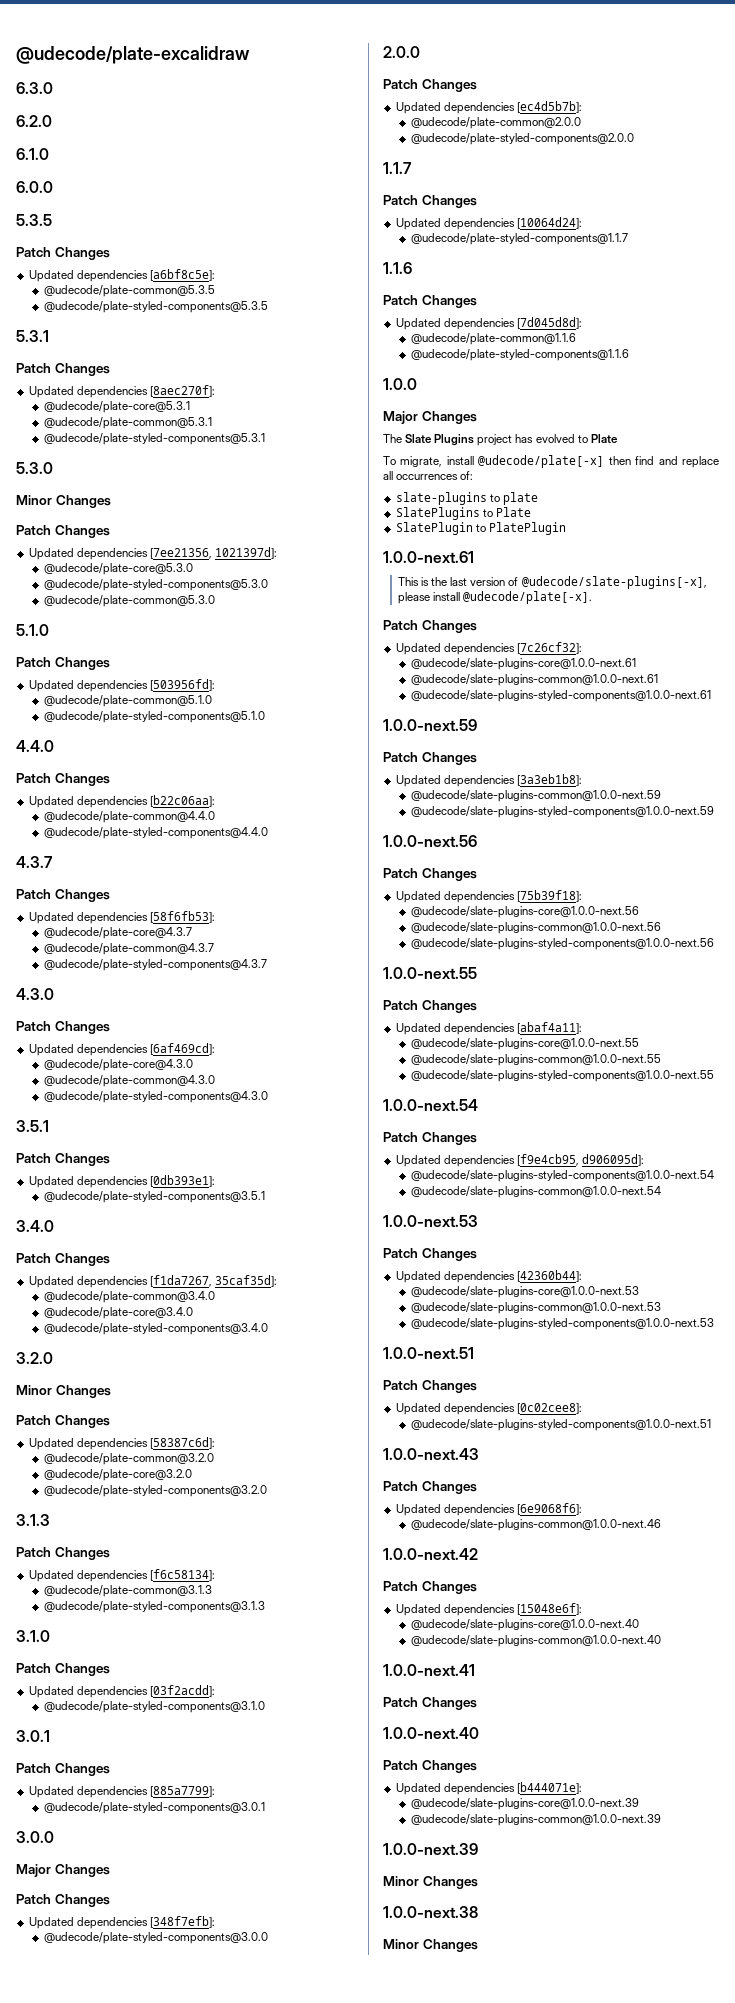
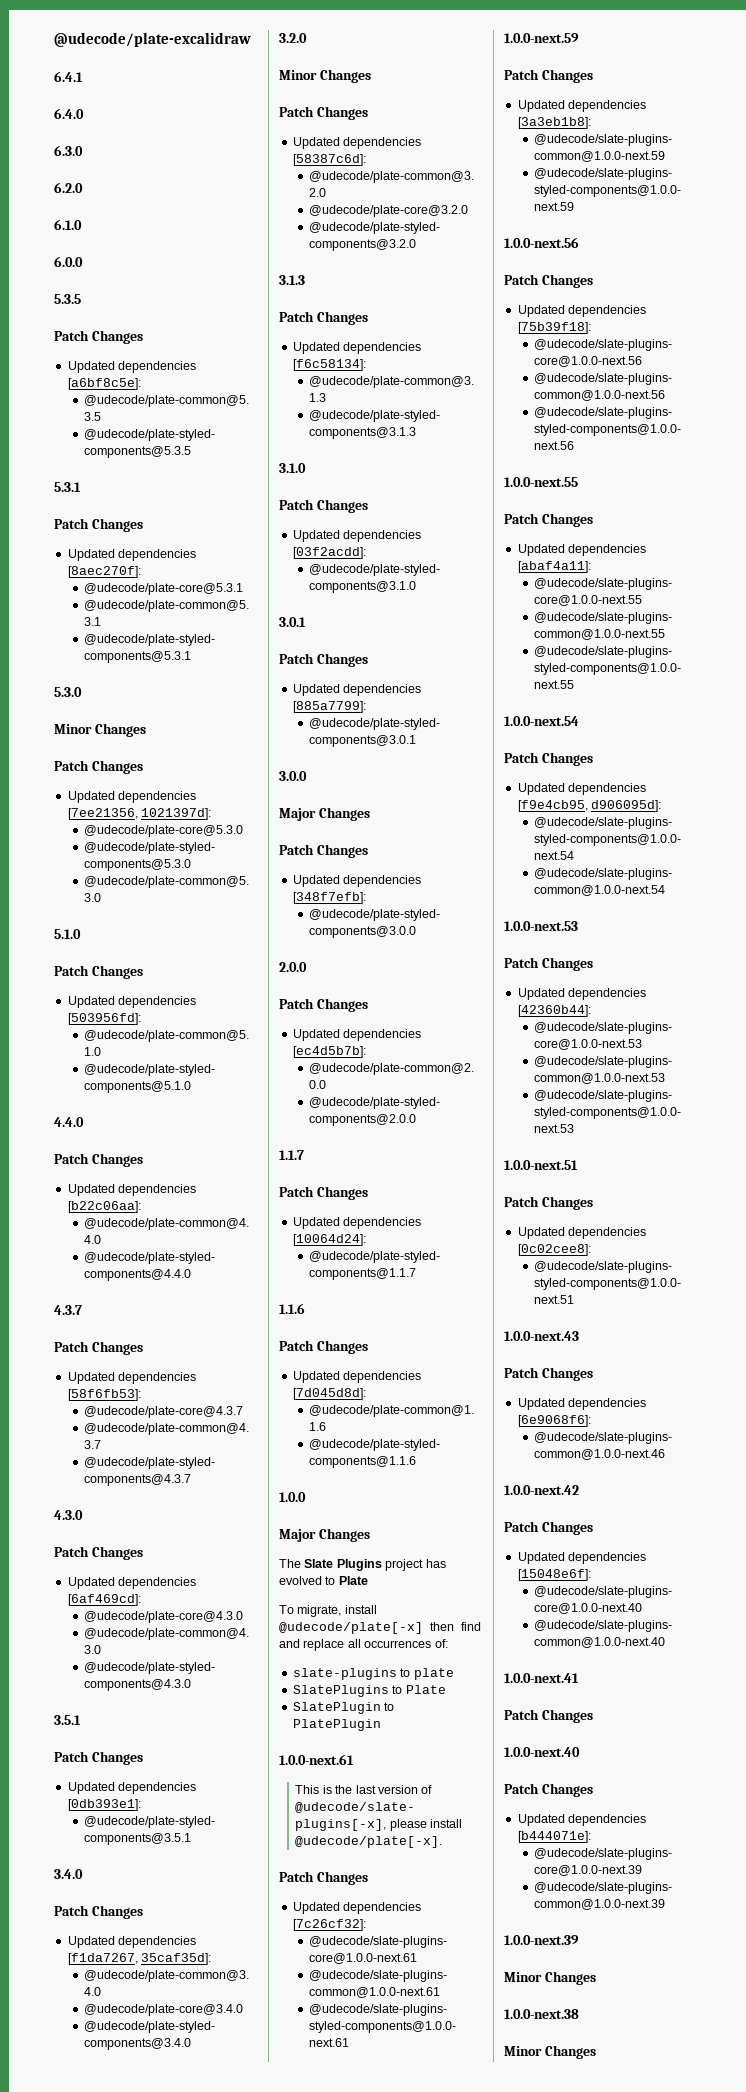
+ 6.4.1
+ 6.4.0

